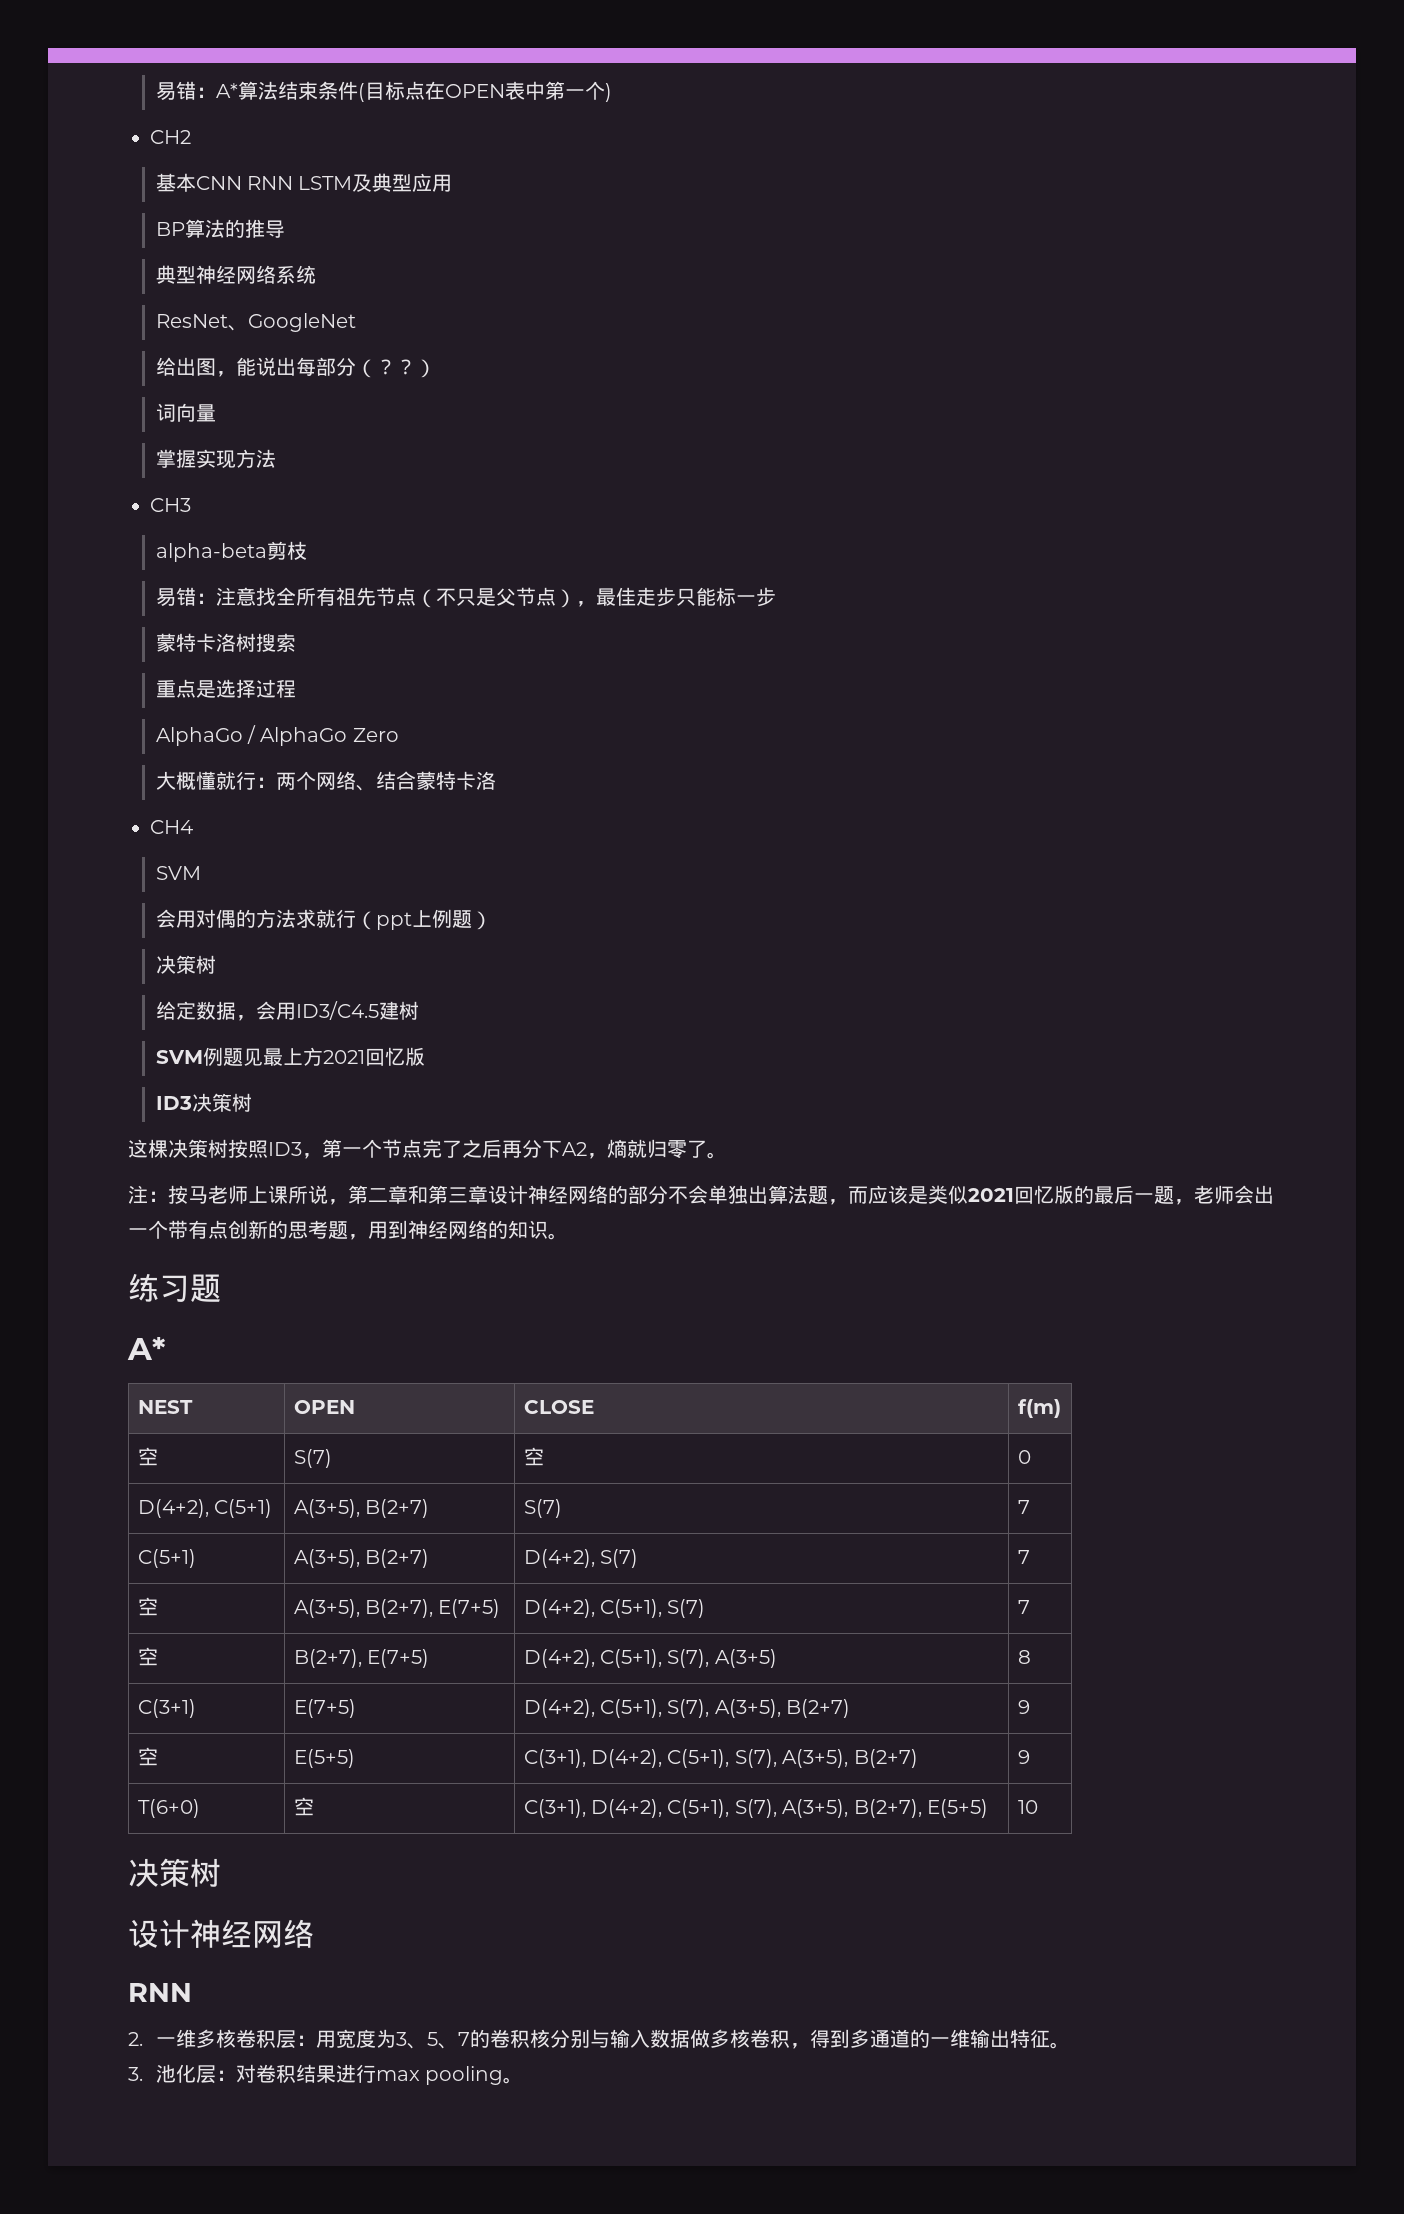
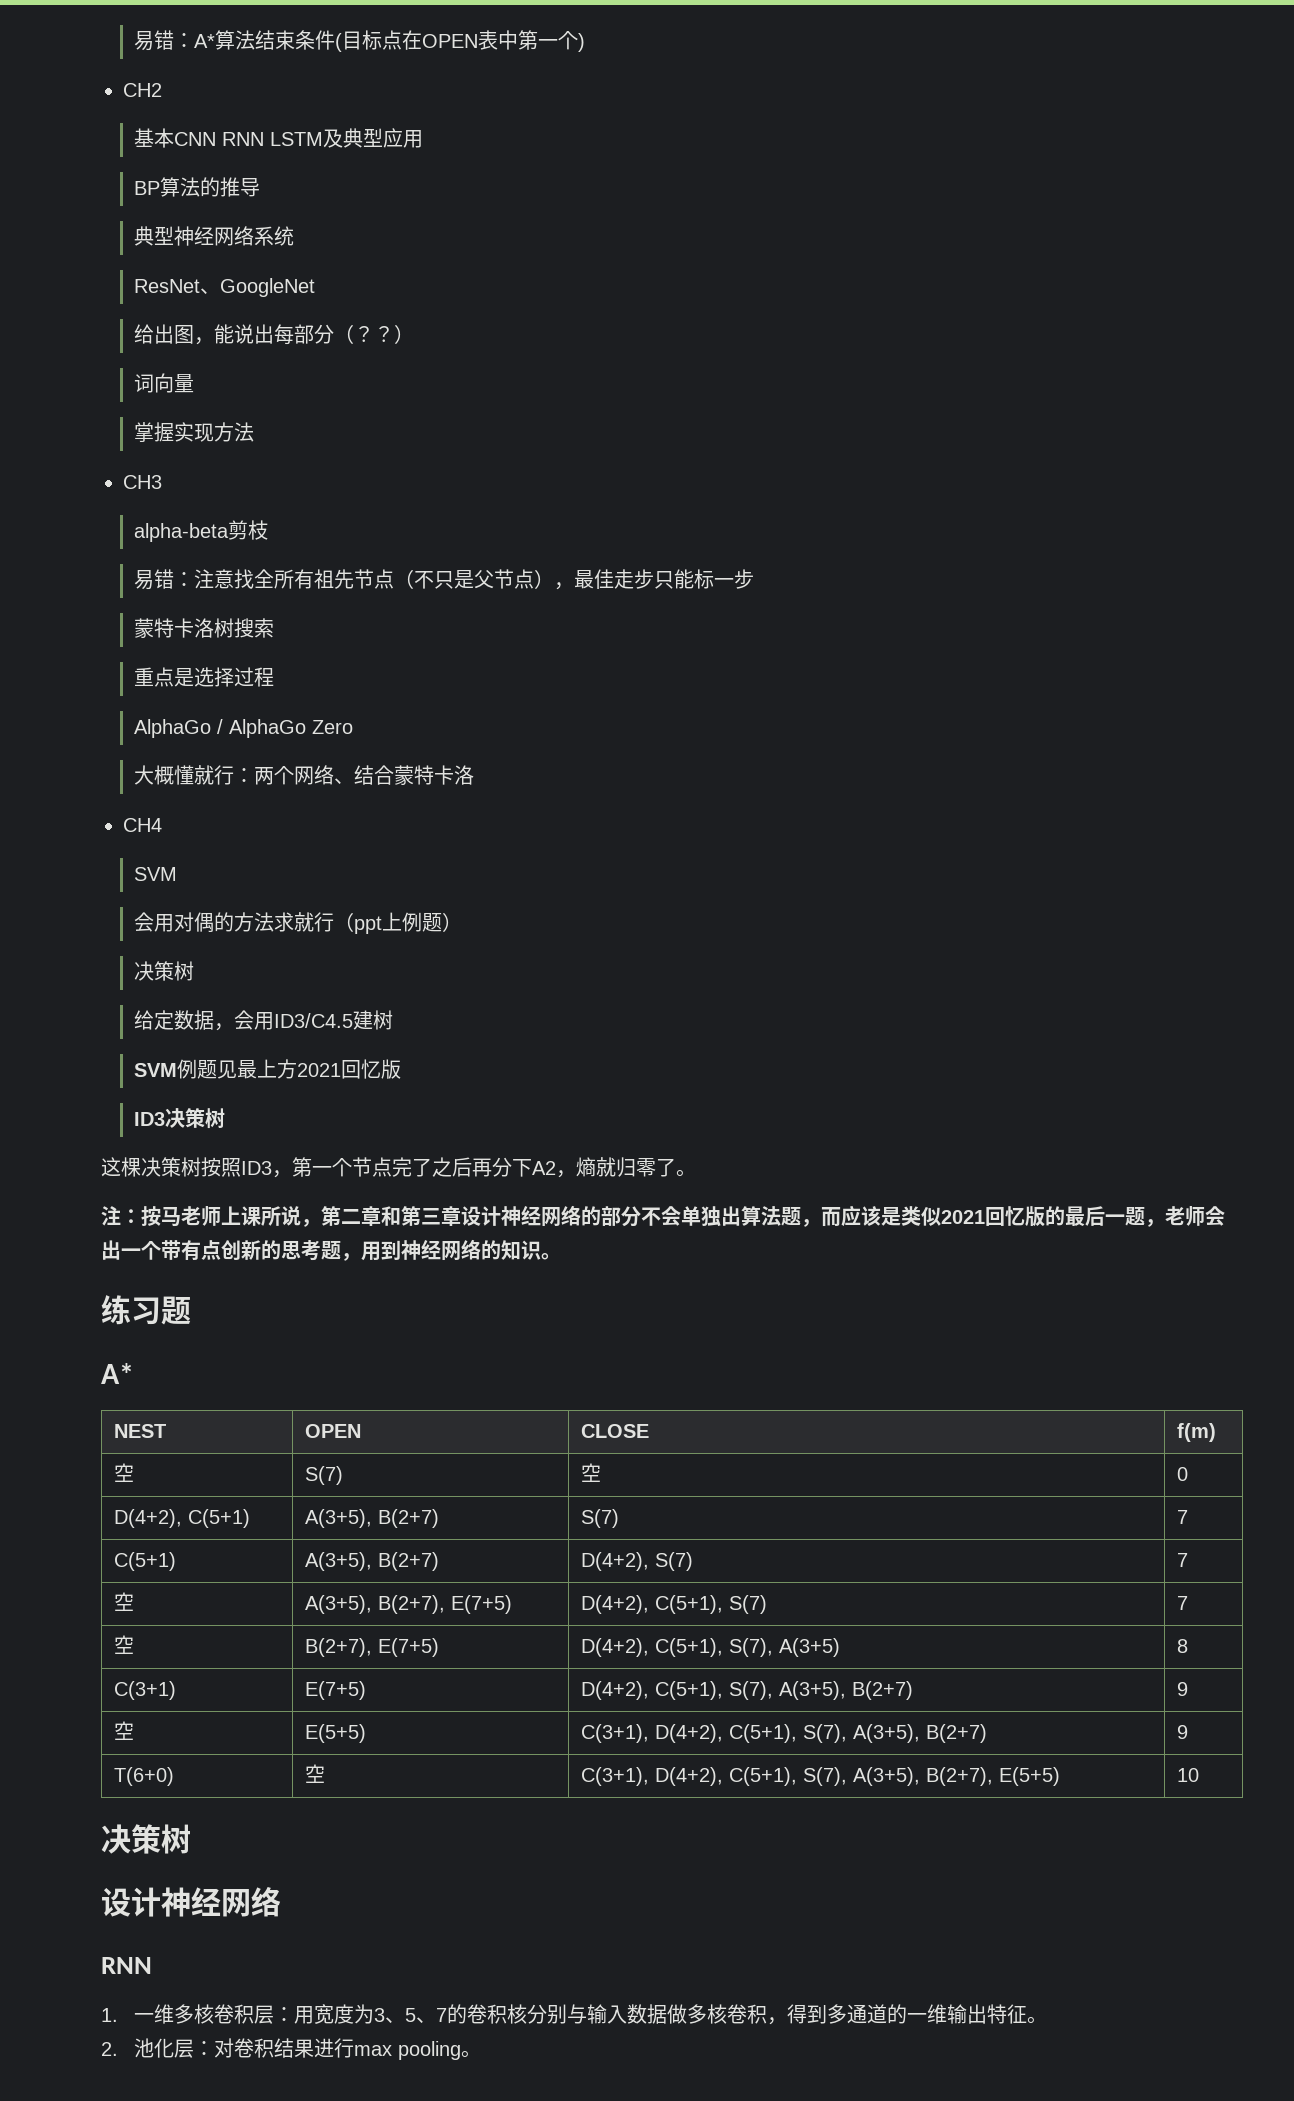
- 2.一维多核卷积层：用宽度为3、5、7的卷积核分别与输入数据做多核卷积，得到多通道的一维输出特征。
+ 1.一维多核卷积层：用宽度为3、5、7的卷积核分别与输入数据做多核卷积，得到多通道的一维输出特征。
- 3.池化层：对卷积结果进行max pooling。
+ 2.池化层：对卷积结果进行max pooling。

